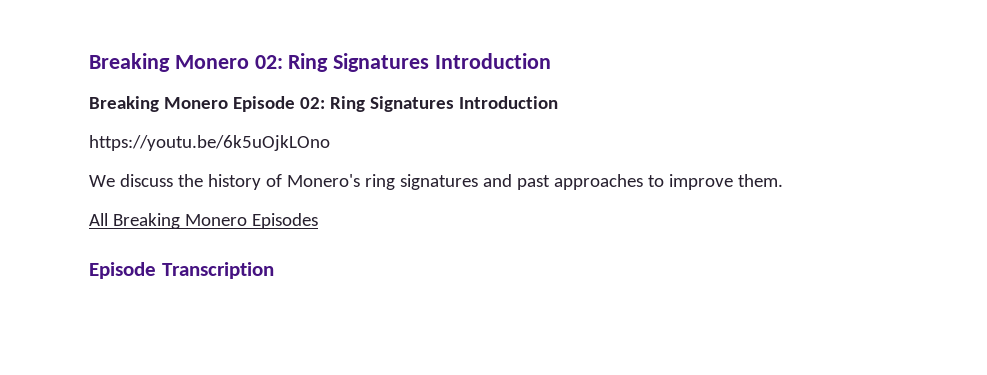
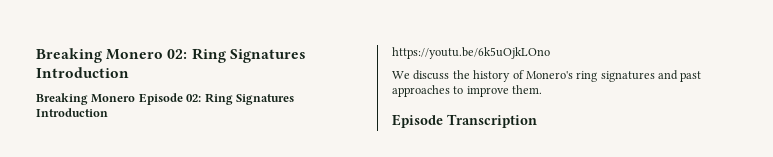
- All Breaking Monero Episodes

